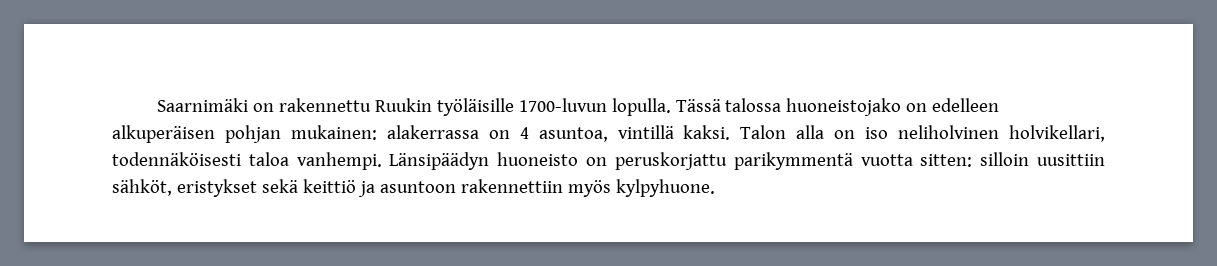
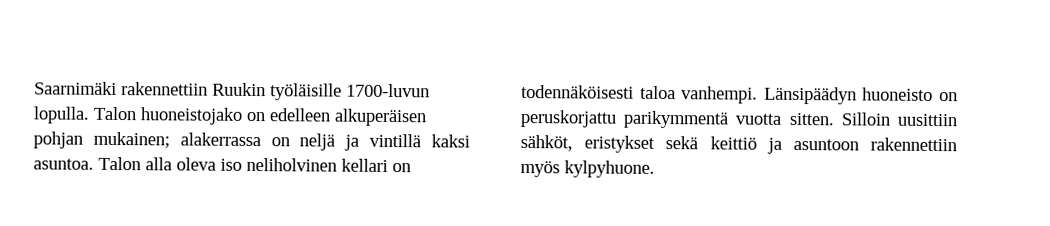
- Saarnimäki on rakennettu Ruukin työläisille 1700-luvun lopulla.
+ Saarnimäki rakennettiin Ruukin työläisille 1700-luvun lopulla.
- Tässä talossa huoneistojako on edelleen alkuperäisen pohjan mukainen: alakerrassa on 4 asuntoa, vintillä kaksi.
+ Talon huoneistojako on edelleen alkuperäisen pohjan mukainen; alakerrassa on neljä ja vintillä kaksi asuntoa.
- Talon alla on iso neliholvinen holvikellari, todennäköisesti taloa vanhempi.
+ Talon alla oleva iso neliholvinen kellari on todennäköisesti taloa vanhempi.
- Länsipäädyn huoneisto on peruskorjattu parikymmentä vuotta sitten: silloin uusittiin sähköt, eristykset sekä keittiö ja asuntoon rakennettiin myös kylpyhuone.
+ Länsipäädyn huoneisto on peruskorjattu parikymmentä vuotta sitten. Silloin uusittiin sähköt, eristykset sekä keittiö ja asuntoon rakennettiin myös kylpyhuone.

